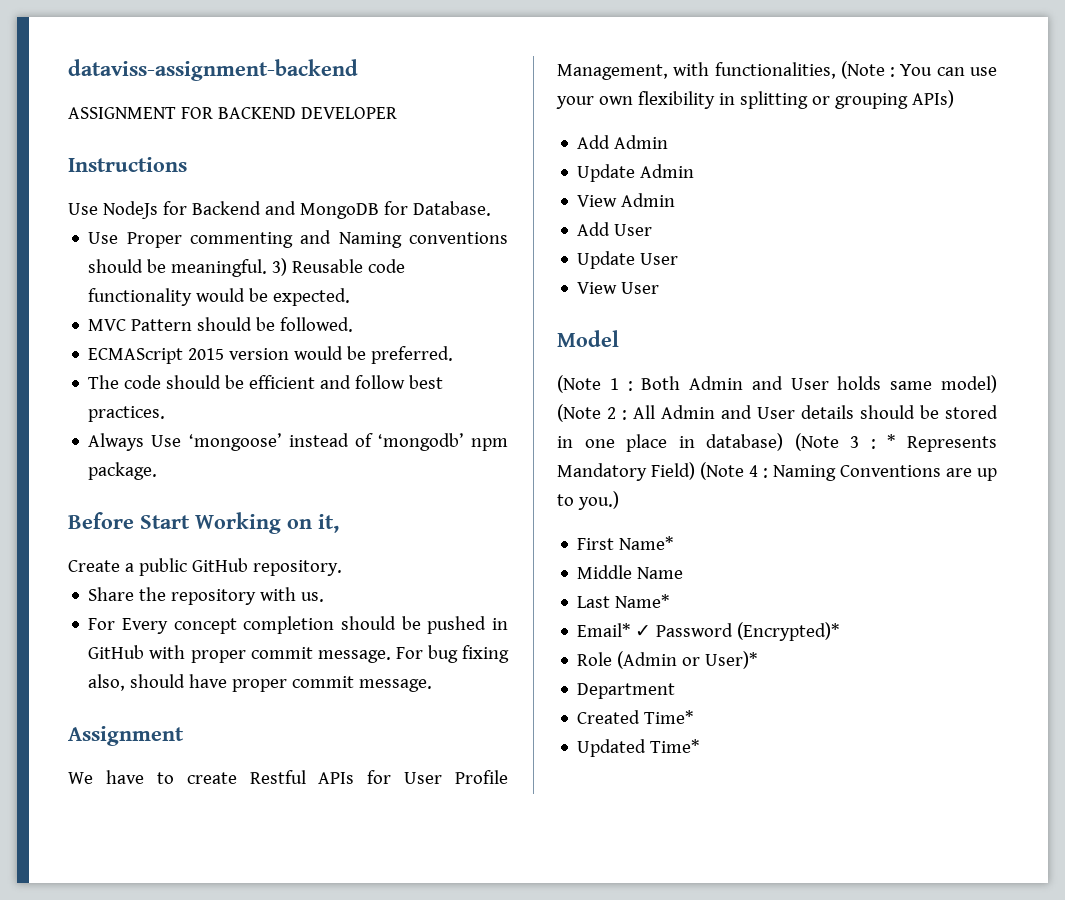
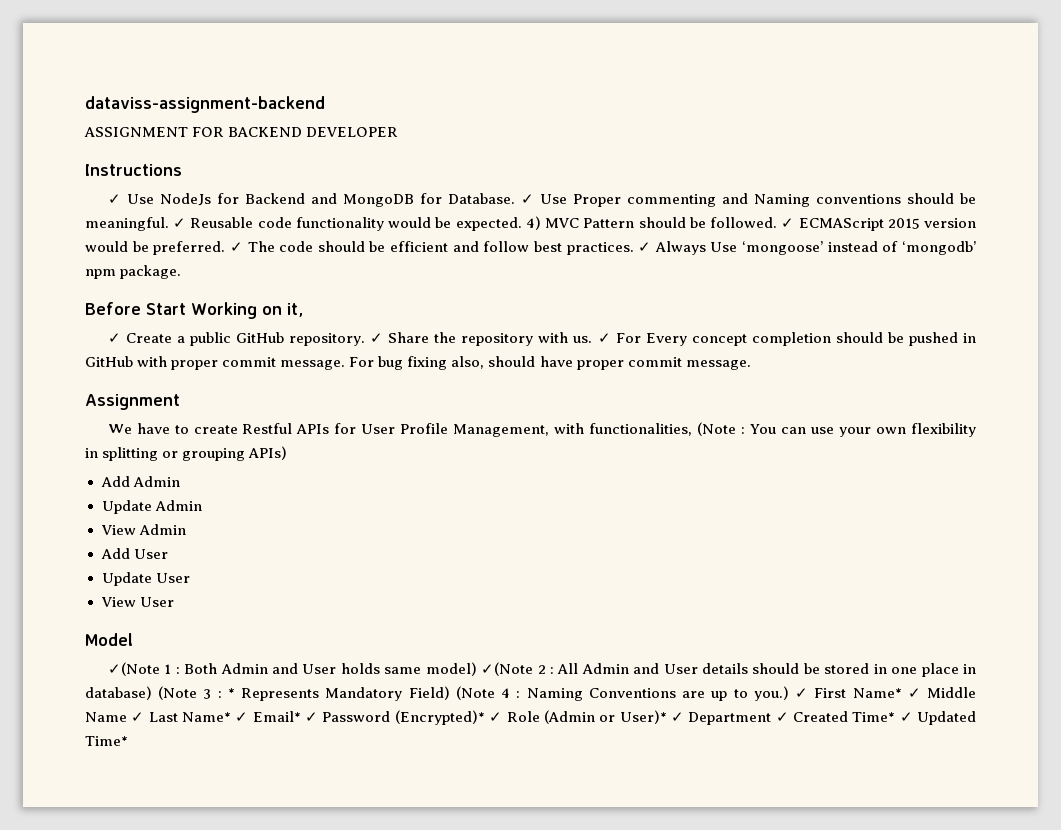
- Use NodeJs for Backend and MongoDB for Database.
- Use Proper commenting and Naming conventions should be meaningful.
+ ✓ Use NodeJs for Backend and MongoDB for Database. ✓ Use Proper commenting and Naming conventions should be meaningful.
- 3) Reusable code functionality would be expected.
- MVC Pattern should be followed.
- ECMAScript 2015 version would be preferred.
- The code should be efficient and follow best practices.
- Always Use ‘mongoose’ instead of ‘mongodb’ npm package.
+ ✓ Reusable code functionality would be expected. 4) MVC Pattern should be followed. ✓ ECMAScript 2015 version would be preferred. ✓ The code should be efficient and follow best practices. ✓ Always Use ‘mongoose’ instead of ‘mongodb’ npm package.
- Create a public GitHub repository.
- Share the repository with us.
- For Every concept completion should be pushed in GitHub with proper commit message.
+ ✓ Create a public GitHub repository. ✓ Share the repository with us. ✓ For Every concept completion should be pushed in GitHub with proper commit message.
- (Note 1 : Both Admin and User holds same model) (Note 2 : All Admin and User details should be stored in one place in database) (Note 3 : * Represents Mandatory Field) (Note 4 : Naming Conventions are up to you.)
- First Name*
- Middle Name
- Last Name*
- Email* ✓ Password (Encrypted)*
- Role (Admin or User)*
- Department
- Created Time*
- Updated Time*
+ ✓(Note 1 : Both Admin and User holds same model) ✓(Note 2 : All Admin and User details should be stored in one place in database) (Note 3 : * Represents Mandatory Field) (Note 4 : Naming Conventions are up to you.) ✓ First Name* ✓ Middle Name ✓ Last Name* ✓ Email* ✓ Password (Encrypted)* ✓ Role (Admin or User)* ✓ Department ✓ Created Time* ✓ Updated Time*

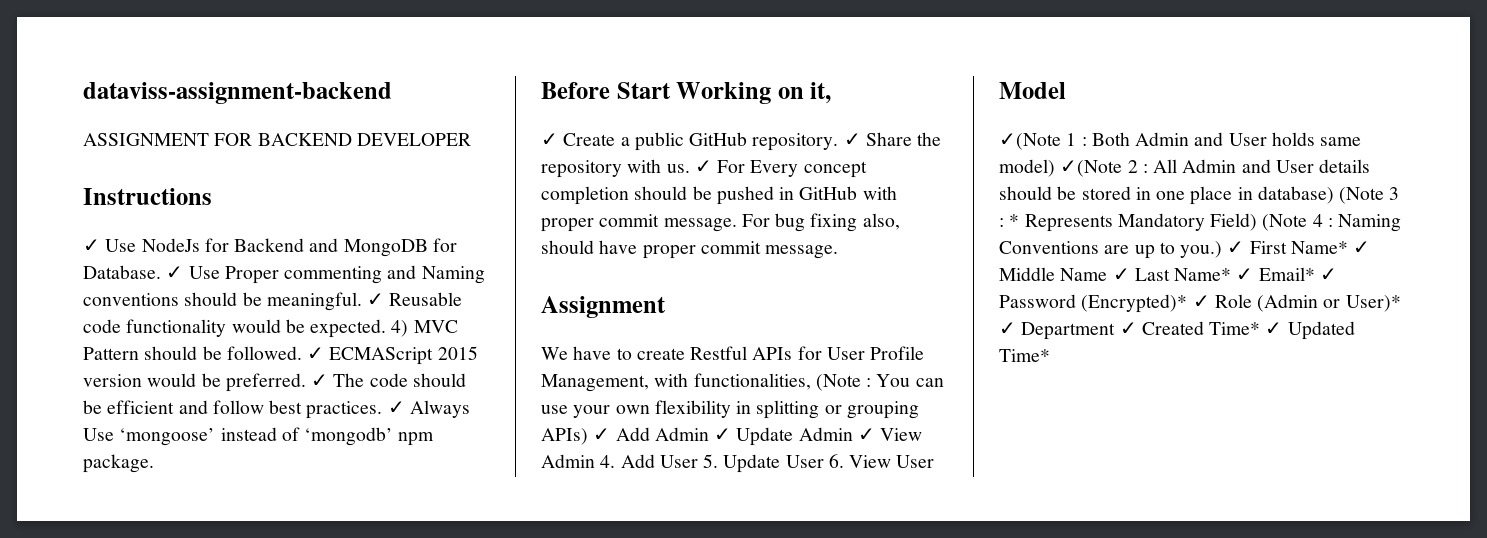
- We have to create Restful APIs for User Profile Management, with functionalities, (Note : You can use your own flexibility in splitting or grouping APIs)
- Add Admin
- Update Admin
- View Admin
- Add User
- Update User
- View User
+ We have to create Restful APIs for User Profile Management, with functionalities, (Note : You can use your own flexibility in splitting or grouping APIs) ✓ Add Admin ✓ Update Admin ✓ View Admin 4. Add User 5. Update User 6. View User

